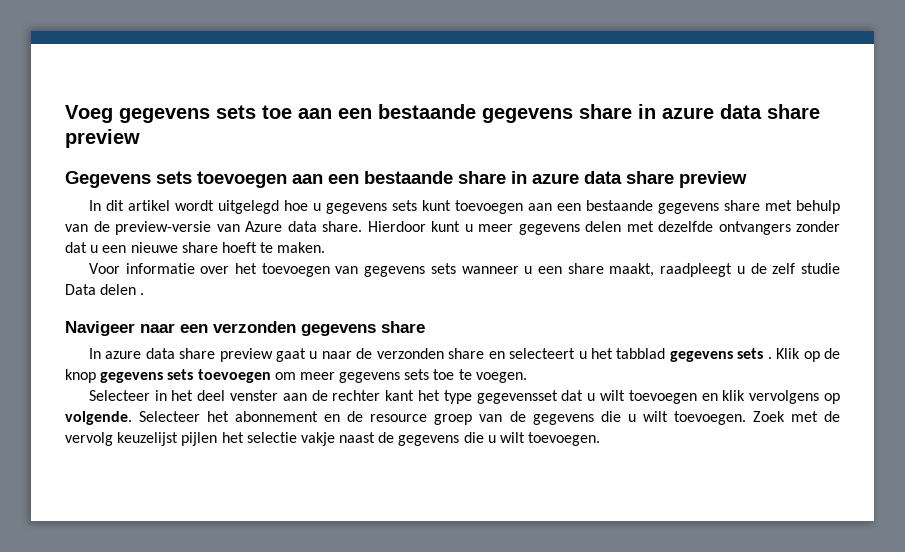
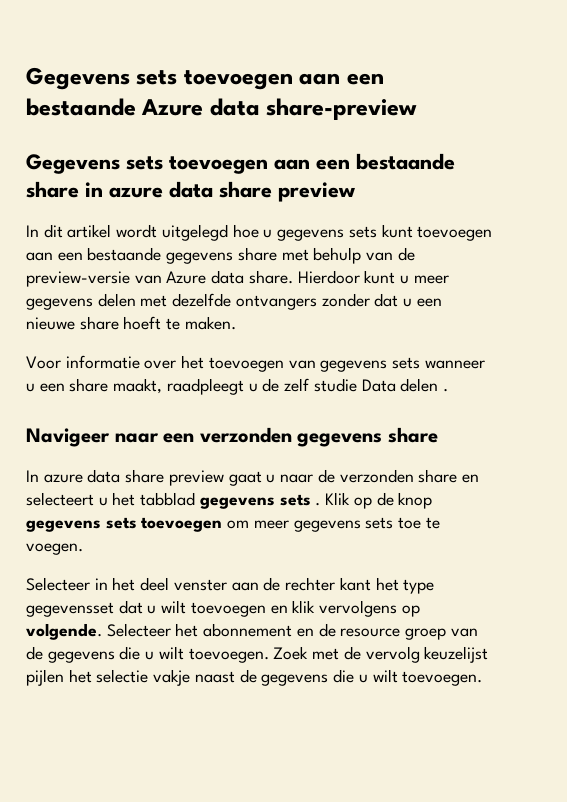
- Voeg gegevens sets toe aan een bestaande gegevens share in azure data share preview
+ Gegevens sets toevoegen aan een bestaande Azure data share-preview

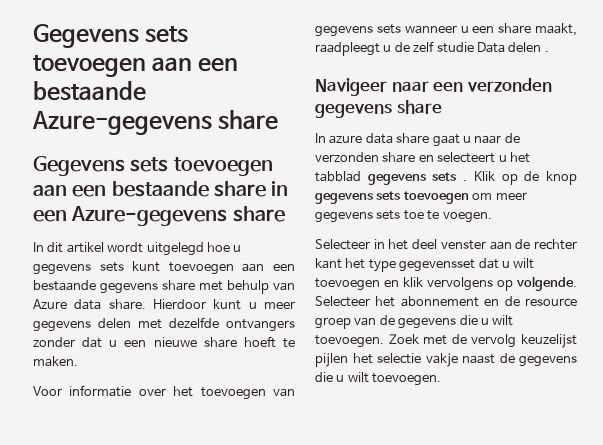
- Gegevens sets toevoegen aan een bestaande Azure data share-preview
+ Gegevens sets toevoegen aan een bestaande Azure-gegevens share
- Gegevens sets toevoegen aan een bestaande share in azure data share preview
+ Gegevens sets toevoegen aan een bestaande share in een Azure-gegevens share
- In dit artikel wordt uitgelegd hoe u gegevens sets kunt toevoegen aan een bestaande gegevens share met behulp van de preview-versie van Azure data share.
+ In dit artikel wordt uitgelegd hoe u gegevens sets kunt toevoegen aan een bestaande gegevens share met behulp van Azure data share.
- In azure data share preview gaat u naar de verzonden share en selecteert u het tabblad gegevens sets .
+ In azure data share gaat u naar de verzonden share en selecteert u het tabblad gegevens sets .

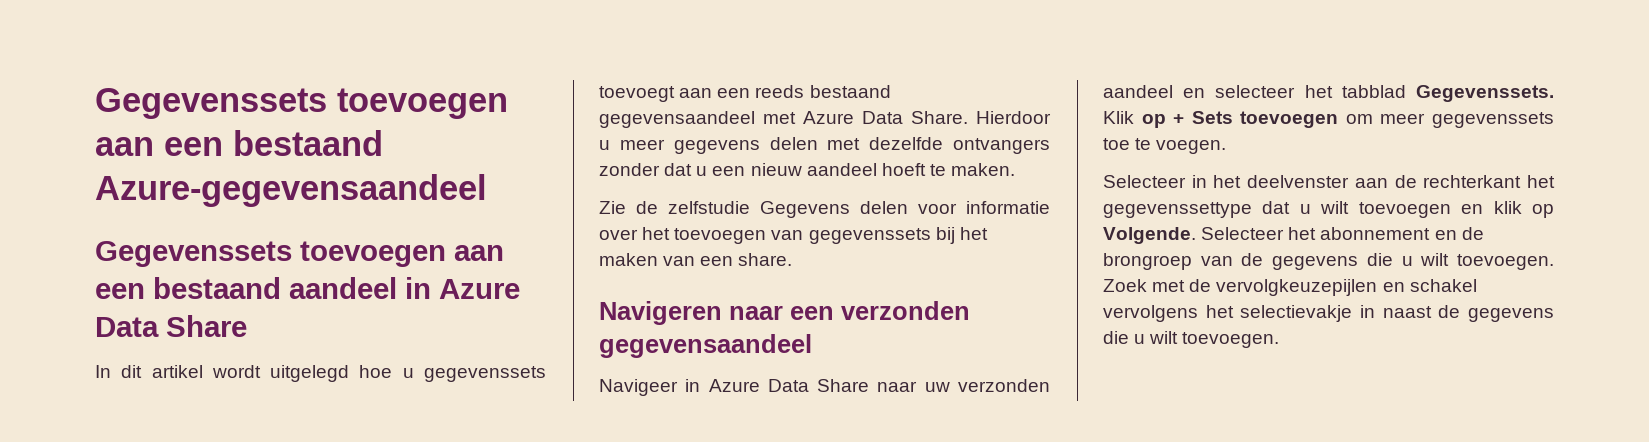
- Gegevens sets toevoegen aan een bestaande Azure-gegevens share
- Gegevens sets toevoegen aan een bestaande share in een Azure-gegevens share
+ Gegevenssets toevoegen aan een bestaand Azure-gegevensaandeel
+ Gegevenssets toevoegen aan een bestaand aandeel in Azure Data Share
- In dit artikel wordt uitgelegd hoe u gegevens sets kunt toevoegen aan een bestaande gegevens share met behulp van Azure data share. Hierdoor kunt u meer gegevens delen met dezelfde ontvangers zonder dat u een nieuwe share hoeft te maken.
+ In dit artikel wordt uitgelegd hoe u gegevenssets toevoegt aan een reeds bestaand gegevensaandeel met Azure Data Share. Hierdoor u meer gegevens delen met dezelfde ontvangers zonder dat u een nieuw aandeel hoeft te maken.
- Voor informatie over het toevoegen van gegevens sets wanneer u een share maakt, raadpleegt u de zelf studie Data delen .
- Navigeer naar een verzonden gegevens share
- In azure data share gaat u naar de verzonden share en selecteert u het tabblad gegevens sets . Klik op de knop gegevens sets toevoegen om meer gegevens sets toe te voegen.
+ Zie de zelfstudie Gegevens delen voor informatie over het toevoegen van gegevenssets bij het maken van een share.
+ Navigeren naar een verzonden gegevensaandeel
+ Navigeer in Azure Data Share naar uw verzonden aandeel en selecteer het tabblad Gegevenssets. Klik op + Sets toevoegen om meer gegevenssets toe te voegen.
- Selecteer in het deel venster aan de rechter kant het type gegevensset dat u wilt toevoegen en klik vervolgens op volgende.
+ Selecteer in het deelvenster aan de rechterkant het gegevenssettype dat u wilt toevoegen en klik op Volgende.
- Selecteer het abonnement en de resource groep van de gegevens die u wilt toevoegen.
+ Selecteer het abonnement en de brongroep van de gegevens die u wilt toevoegen.
- Zoek met de vervolg keuzelijst pijlen het selectie vakje naast de gegevens die u wilt toevoegen.
+ Zoek met de vervolgkeuzepijlen en schakel vervolgens het selectievakje in naast de gegevens die u wilt toevoegen.

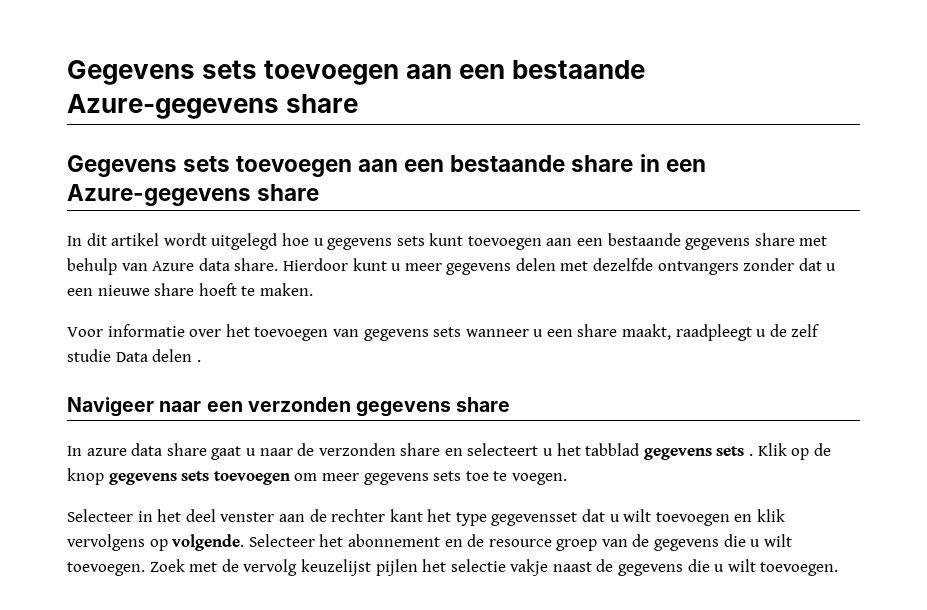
- Gegevenssets toevoegen aan een bestaand Azure-gegevensaandeel
- Gegevenssets toevoegen aan een bestaand aandeel in Azure Data Share
+ Gegevens sets toevoegen aan een bestaande Azure-gegevens share
+ Gegevens sets toevoegen aan een bestaande share in een Azure-gegevens share
- In dit artikel wordt uitgelegd hoe u gegevenssets toevoegt aan een reeds bestaand gegevensaandeel met Azure Data Share. Hierdoor u meer gegevens delen met dezelfde ontvangers zonder dat u een nieuw aandeel hoeft te maken.
+ In dit artikel wordt uitgelegd hoe u gegevens sets kunt toevoegen aan een bestaande gegevens share met behulp van Azure data share. Hierdoor kunt u meer gegevens delen met dezelfde ontvangers zonder dat u een nieuwe share hoeft te maken.
- Zie de zelfstudie Gegevens delen voor informatie over het toevoegen van gegevenssets bij het maken van een share.
- Navigeren naar een verzonden gegevensaandeel
- Navigeer in Azure Data Share naar uw verzonden aandeel en selecteer het tabblad Gegevenssets. Klik op + Sets toevoegen om meer gegevenssets toe te voegen.
+ Voor informatie over het toevoegen van gegevens sets wanneer u een share maakt, raadpleegt u de zelf studie Data delen .
+ Navigeer naar een verzonden gegevens share
+ In azure data share gaat u naar de verzonden share en selecteert u het tabblad gegevens sets . Klik op de knop gegevens sets toevoegen om meer gegevens sets toe te voegen.
- Selecteer in het deelvenster aan de rechterkant het gegevenssettype dat u wilt toevoegen en klik op Volgende.
+ Selecteer in het deel venster aan de rechter kant het type gegevensset dat u wilt toevoegen en klik vervolgens op volgende.
- Selecteer het abonnement en de brongroep van de gegevens die u wilt toevoegen.
+ Selecteer het abonnement en de resource groep van de gegevens die u wilt toevoegen.
- Zoek met de vervolgkeuzepijlen en schakel vervolgens het selectievakje in naast de gegevens die u wilt toevoegen.
+ Zoek met de vervolg keuzelijst pijlen het selectie vakje naast de gegevens die u wilt toevoegen.

